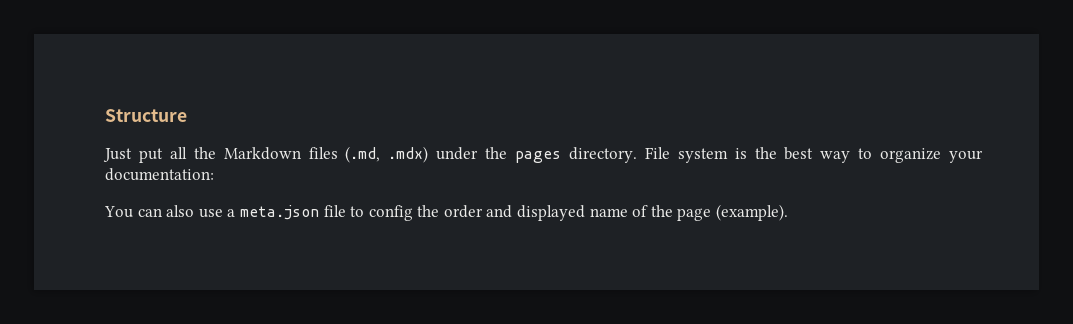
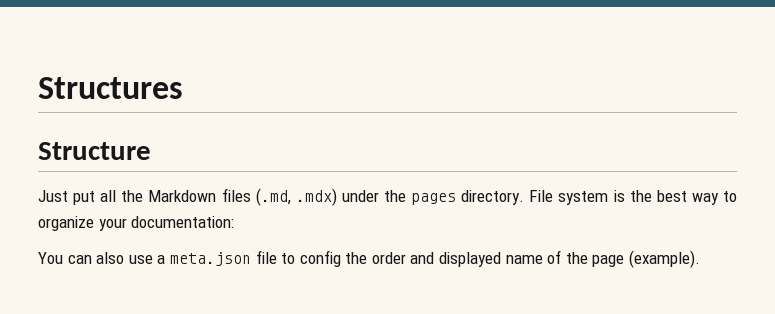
+ Structures

